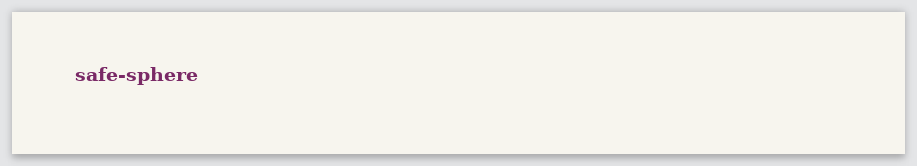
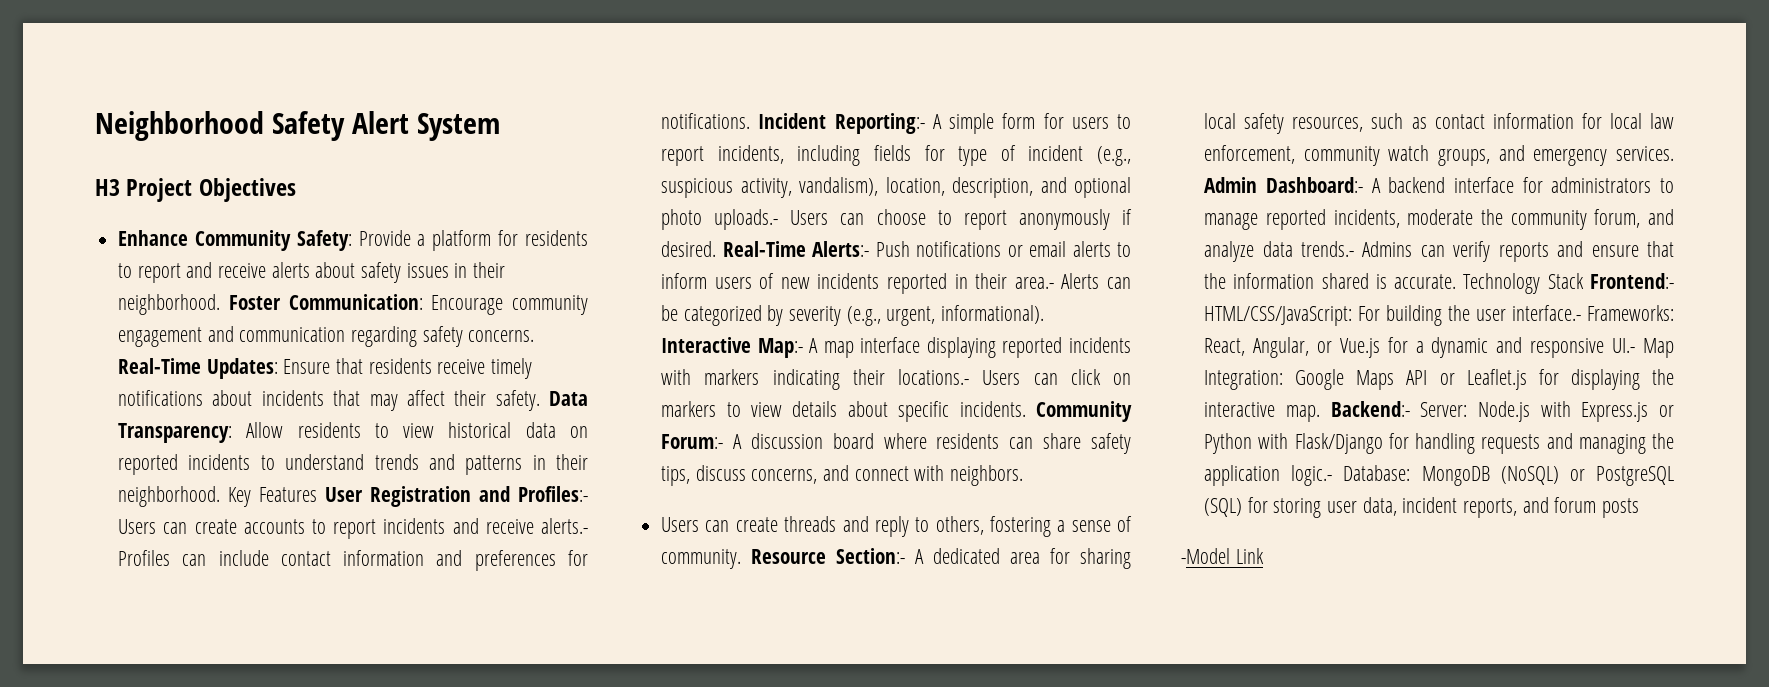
- safe-sphere
+ Neighborhood Safety Alert System
+ H3 Project Objectives
+ Enhance Community Safety: Provide a platform for residents to report and receive alerts about safety issues in their neighborhood. Foster Communication: Encourage community engagement and communication regarding safety concerns. Real-Time Updates: Ensure that residents receive timely notifications about incidents that may affect their safety. Data Transparency: Allow residents to view historical data on reported incidents to understand trends and patterns in their neighborhood. Key Features User Registration and Profiles:- Users can create accounts to report incidents and receive alerts.- Profiles can include contact information and preferences for notifications. Incident Reporting:- A simple form for users to report incidents, including fields for type of incident (e.g., suspicious activity, vandalism), location, description, and optional photo uploads.- Users can choose to report anonymously if desired. Real-Time Alerts:- Push notifications or email alerts to inform users of new incidents reported in their area.- Alerts can be categorized by severity (e.g., urgent, informational). Interactive Map:- A map interface displaying reported incidents with markers indicating their locations.- Users can click on markers to view details about specific incidents. Community Forum:- A discussion board where residents can share safety tips, discuss concerns, and connect with neighbors.
+ Users can create threads and reply to others, fostering a sense of community. Resource Section:- A dedicated area for sharing local safety resources, such as contact information for local law enforcement, community watch groups, and emergency services. Admin Dashboard:- A backend interface for administrators to manage reported incidents, moderate the community forum, and analyze data trends.- Admins can verify reports and ensure that the information shared is accurate. Technology Stack Frontend:- HTML/CSS/JavaScript: For building the user interface.- Frameworks: React, Angular, or Vue.js for a dynamic and responsive UI.- Map Integration: Google Maps API or Leaflet.js for displaying the interactive map. Backend:- Server: Node.js with Express.js or Python with Flask/Django for handling requests and managing the application logic.- Database: MongoDB (NoSQL) or PostgreSQL (SQL) for storing user data, incident reports, and forum posts
+ -Model Link

